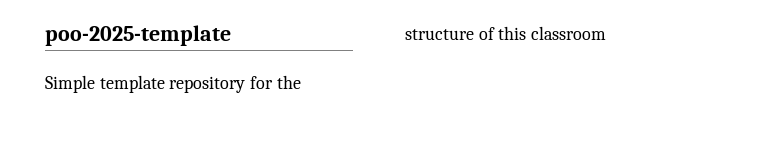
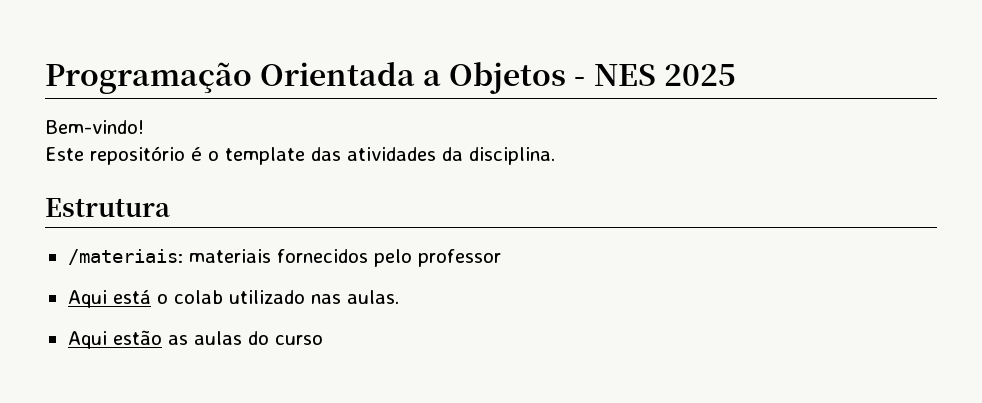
- poo-2025-template
- Simple template repository for the structure of this classroom
+ Programação Orientada a Objetos - NES 2025
+ Bem-vindo!
+ Este repositório é o template das atividades da disciplina.
+ Estrutura
+ /materiais: materiais fornecidos pelo professor
+ Aqui está o colab utilizado nas aulas.
+ Aqui estão as aulas do curso

